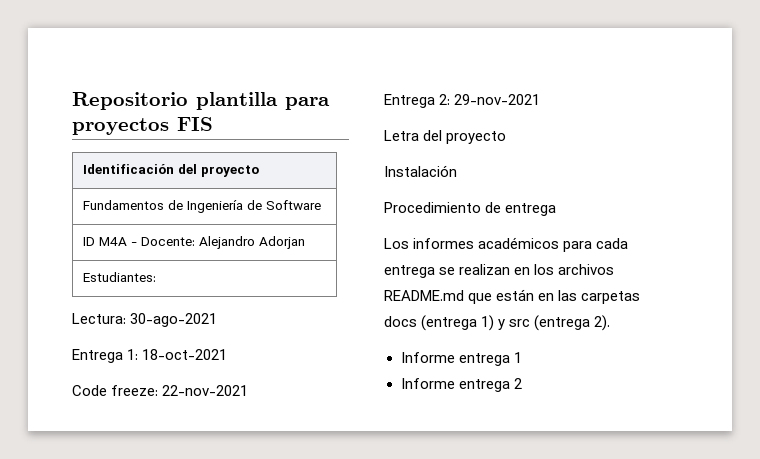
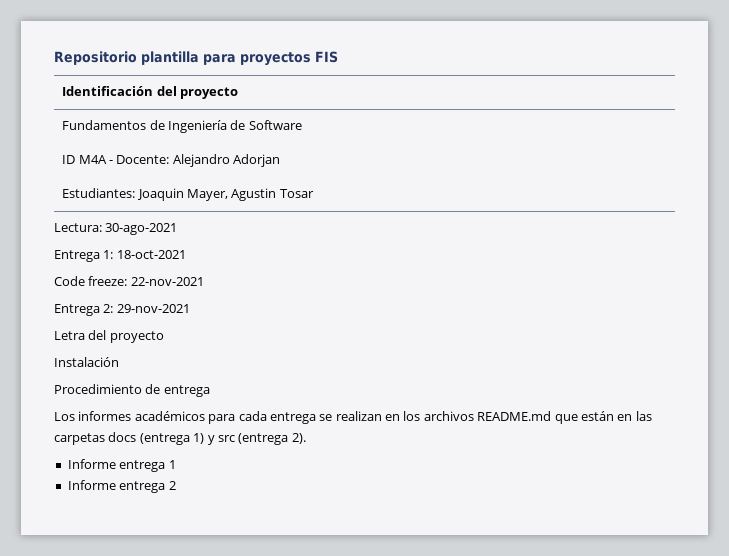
- Estudiantes:
+ Estudiantes: Joaquin Mayer, Agustin Tosar

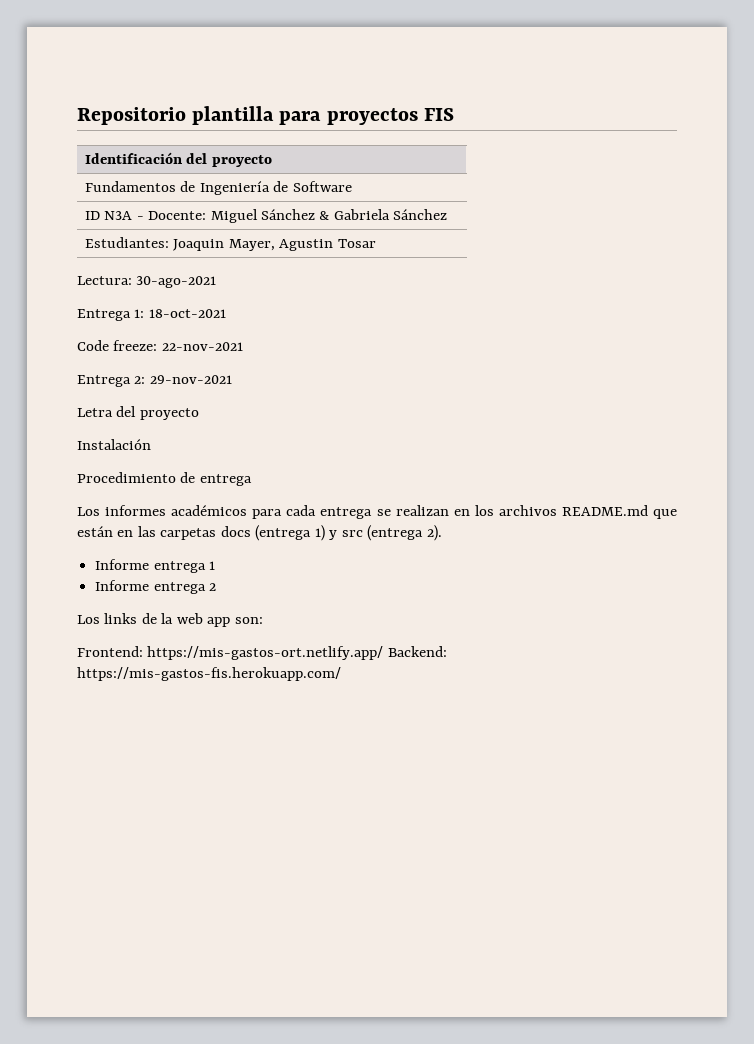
- ID M4A - Docente: Alejandro Adorjan
+ ID N3A - Docente: Miguel Sánchez & Gabriela Sánchez
+ Los links de la web app son:
+ Frontend: https://mis-gastos-ort.netlify.app/ Backend: https://mis-gastos-fis.herokuapp.com/

